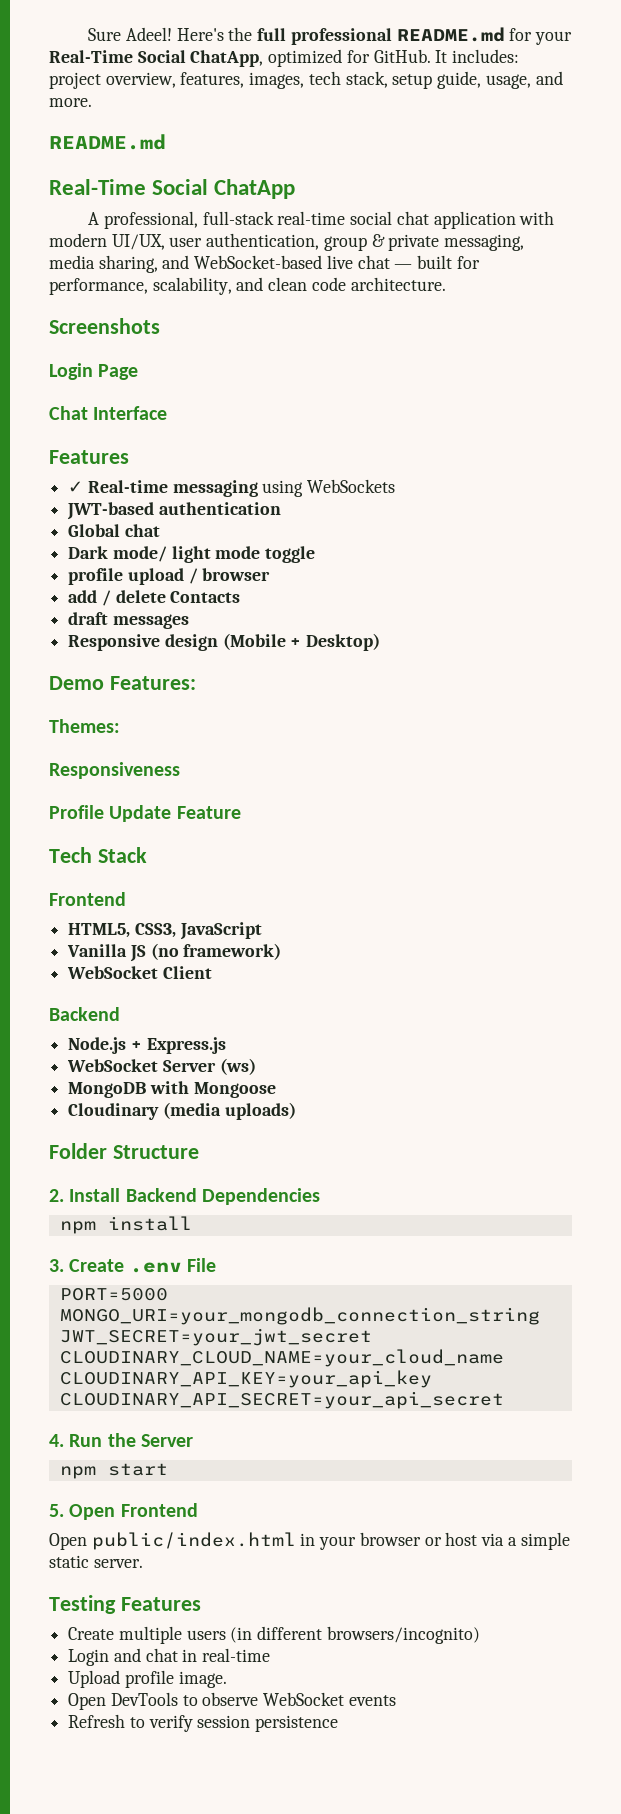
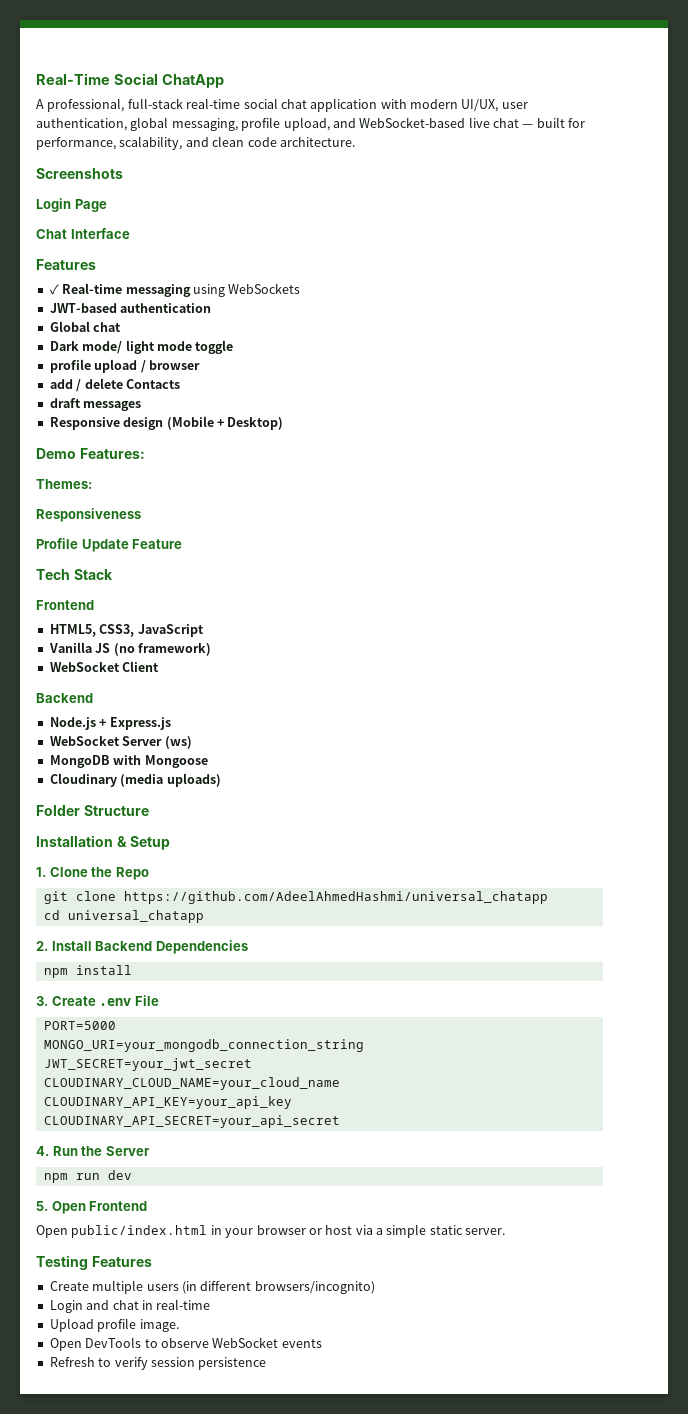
- Sure Adeel! Here's the full professional README.md for your Real-Time Social ChatApp, optimized for GitHub. It includes: project overview, features, images, tech stack, setup guide, usage, and more.
- README.md
- A professional, full-stack real-time social chat application with modern UI/UX, user authentication, group & private messaging, media sharing, and WebSocket-based live chat — built for performance, scalability, and clean code architecture.
+ A professional, full-stack real-time social chat application with modern UI/UX, user authentication, global messaging, profile upload, and WebSocket-based live chat — built for performance, scalability, and clean code architecture.
+ Installation & Setup
+ 1. Clone the Repo
+ git clone https://github.com/AdeelAhmedHashmi/universal_chatapp
+ cd universal_chatapp
- npm start
+ npm run dev

